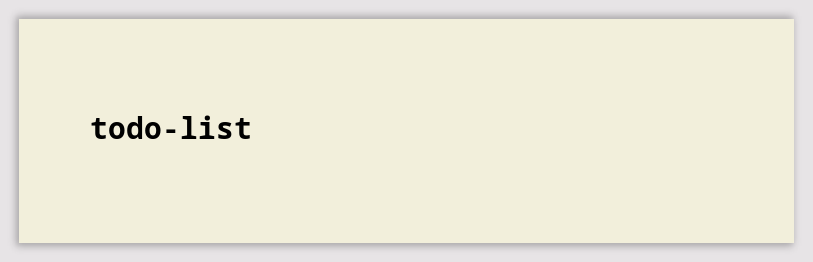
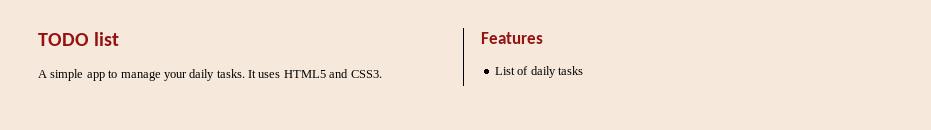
- todo-list
+ TODO list
+ A simple app to manage your daily tasks. It uses HTML5 and CSS3.
+ Features
+ List of daily tasks

